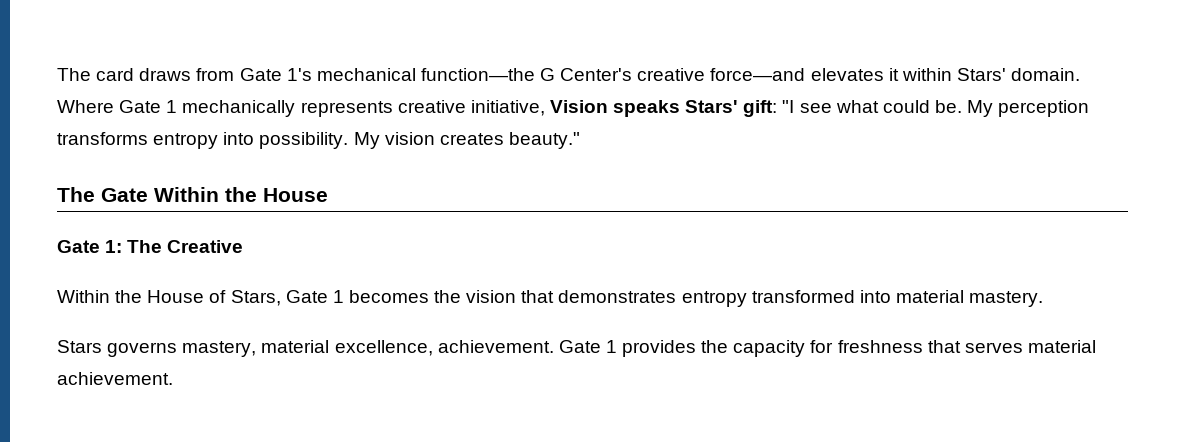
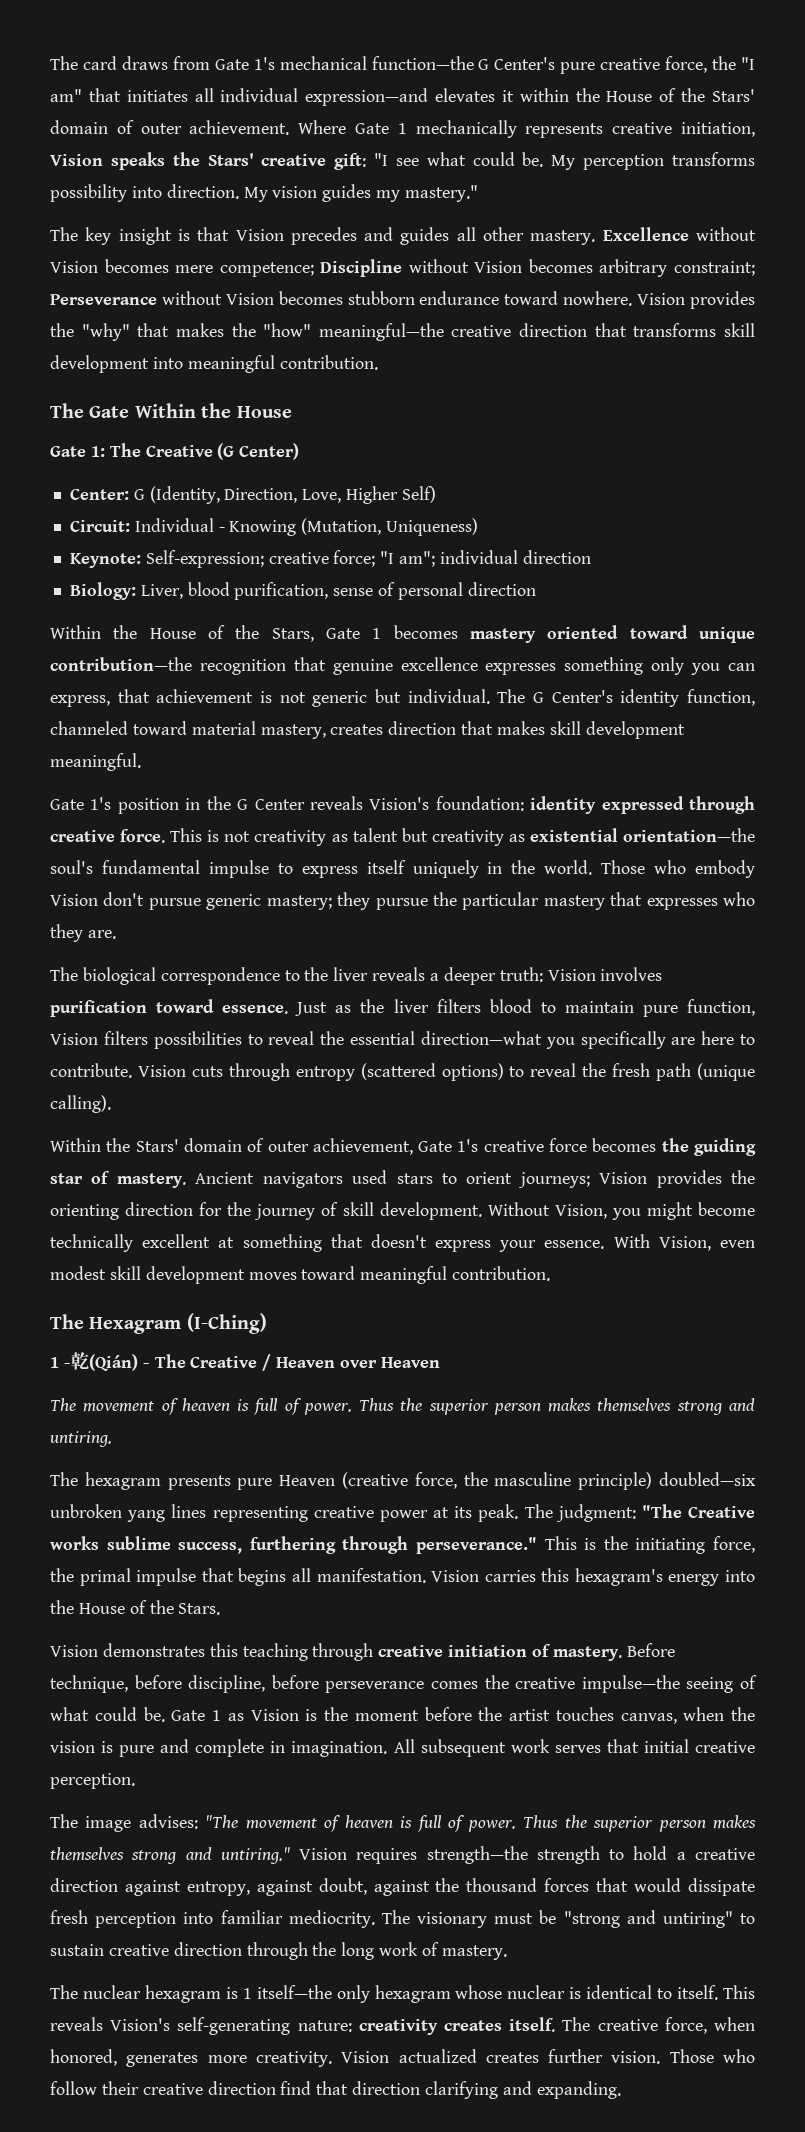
- The card draws from Gate 1's mechanical function—the G Center's creative force—and elevates it within Stars' domain.
+ The card draws from Gate 1's mechanical function—the G Center's pure creative force, the "I am" that initiates all individual expression—and elevates it within the House of the Stars' domain of outer achievement.
- Where Gate 1 mechanically represents creative initiative, Vision speaks Stars' gift: "I see what could be.
+ Where Gate 1 mechanically represents creative initiation, Vision speaks the Stars' creative gift: "I see what could be.
- My perception transforms entropy into possibility. My vision creates beauty."
+ My perception transforms possibility into direction. My vision guides my mastery."
+ The key insight is that Vision precedes and guides all other mastery. Excellence without Vision becomes mere competence; Discipline without Vision becomes arbitrary constraint; Perseverance without Vision becomes stubborn endurance toward nowhere. Vision provides the "why" that makes the "how" meaningful—the creative direction that transforms skill development into meaningful contribution.
- Gate 1: The Creative
+ Gate 1: The Creative (G Center)
+ Center: G (Identity, Direction, Love, Higher Self)
+ Circuit: Individual - Knowing (Mutation, Uniqueness)
+ Keynote: Self-expression; creative force; "I am"; individual direction
+ Biology: Liver, blood purification, sense of personal direction
- Within the House of Stars, Gate 1 becomes the vision that demonstrates entropy transformed into material mastery.
- Stars governs mastery, material excellence, achievement. Gate 1 provides the capacity for freshness that serves material achievement.
+ Within the House of the Stars, Gate 1 becomes mastery oriented toward unique contribution—the recognition that genuine excellence expresses something only you can express, that achievement is not generic but individual. The G Center's identity function, channeled toward material mastery, creates direction that makes skill development meaningful.
+ Gate 1's position in the G Center reveals Vision's foundation: identity expressed through creative force. This is not creativity as talent but creativity as existential orientation—the soul's fundamental impulse to express itself uniquely in the world. Those who embody Vision don't pursue generic mastery; they pursue the particular mastery that expresses who they are.
+ The biological correspondence to the liver reveals a deeper truth: Vision involves purification toward essence. Just as the liver filters blood to maintain pure function, Vision filters possibilities to reveal the essential direction—what you specifically are here to contribute. Vision cuts through entropy (scattered options) to reveal the fresh path (unique calling).
+ Within the Stars' domain of outer achievement, Gate 1's creative force becomes the guiding star of mastery. Ancient navigators used stars to orient journeys; Vision provides the orienting direction for the journey of skill development. Without Vision, you might become technically excellent at something that doesn't express your essence. With Vision, even modest skill development moves toward meaningful contribution.
+ The Hexagram (I-Ching)
+ 1 -乾(Qián) - The Creative / Heaven over Heaven
+ The movement of heaven is full of power. Thus the superior person makes themselves strong and untiring.
+ The hexagram presents pure Heaven (creative force, the masculine principle) doubled—six unbroken yang lines representing creative power at its peak. The judgment: "The Creative works sublime success, furthering through perseverance." This is the initiating force, the primal impulse that begins all manifestation. Vision carries this hexagram's energy into the House of the Stars.
+ Vision demonstrates this teaching through creative initiation of mastery. Before technique, before discipline, before perseverance comes the creative impulse—the seeing of what could be. Gate 1 as Vision is the moment before the artist touches canvas, when the vision is pure and complete in imagination. All subsequent work serves that initial creative perception.
+ The image advises: "The movement of heaven is full of power. Thus the superior person makes themselves strong and untiring." Vision requires strength—the strength to hold a creative direction against entropy, against doubt, against the thousand forces that would dissipate fresh perception into familiar mediocrity. The visionary must be "strong and untiring" to sustain creative direction through the long work of mastery.
+ The nuclear hexagram is 1 itself—the only hexagram whose nuclear is identical to itself. This reveals Vision's self-generating nature: creativity creates itself. The creative force, when honored, generates more creativity. Vision actualized creates further vision. Those who follow their creative direction find that direction clarifying and expanding.

